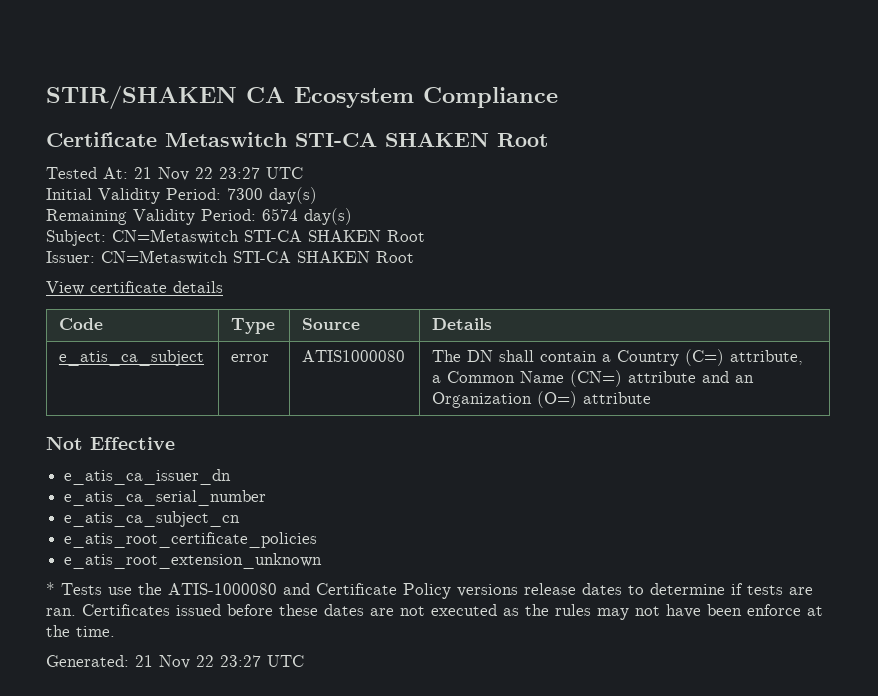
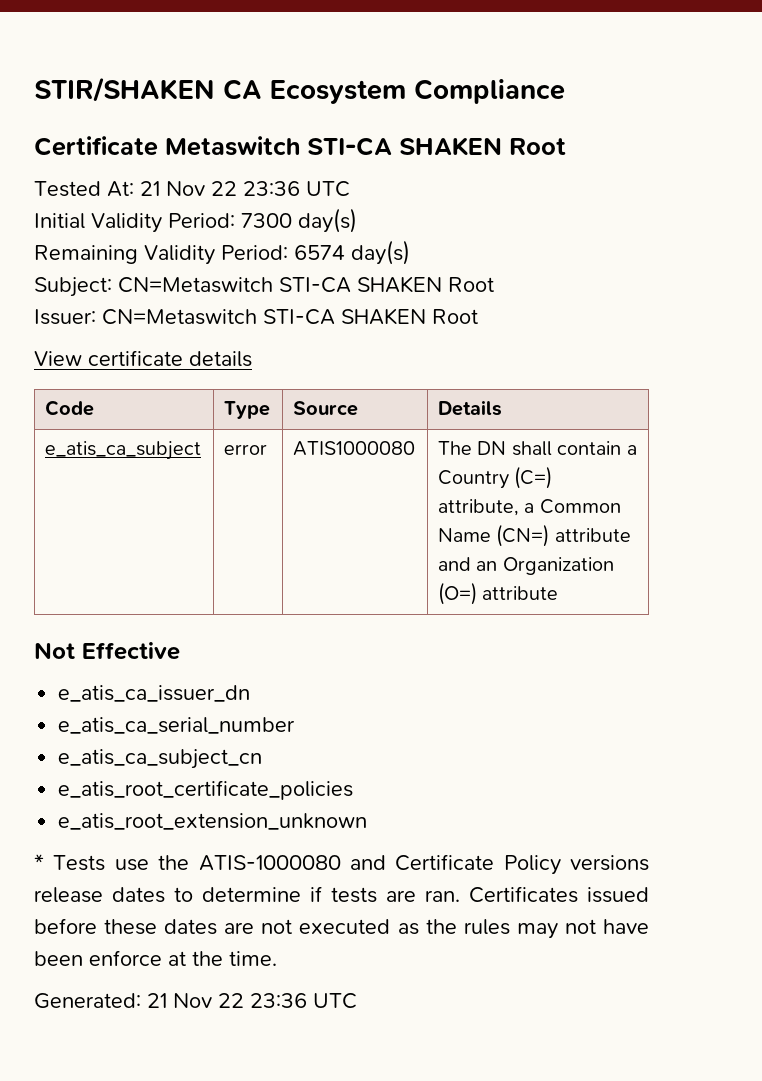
- Tested At: 21 Nov 22 23:27 UTC
+ Tested At: 21 Nov 22 23:36 UTC
- Generated: 21 Nov 22 23:27 UTC
+ Generated: 21 Nov 22 23:36 UTC

